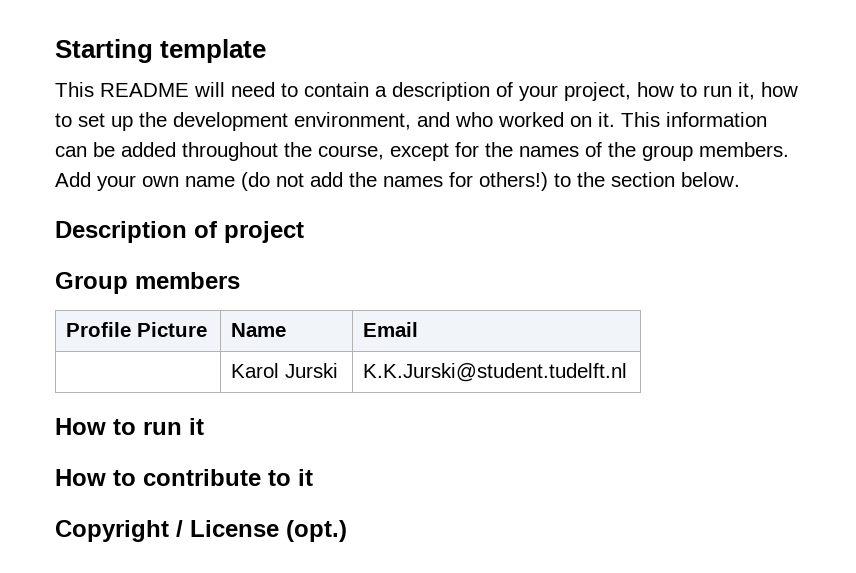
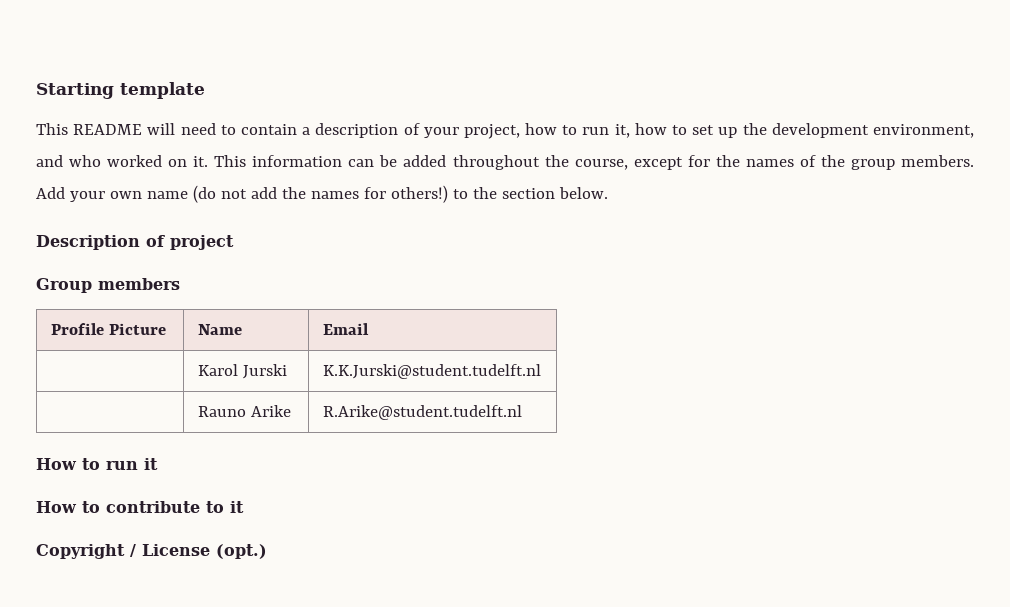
+ | Rauno Arike | R.Arike@student.tudelft.nl

